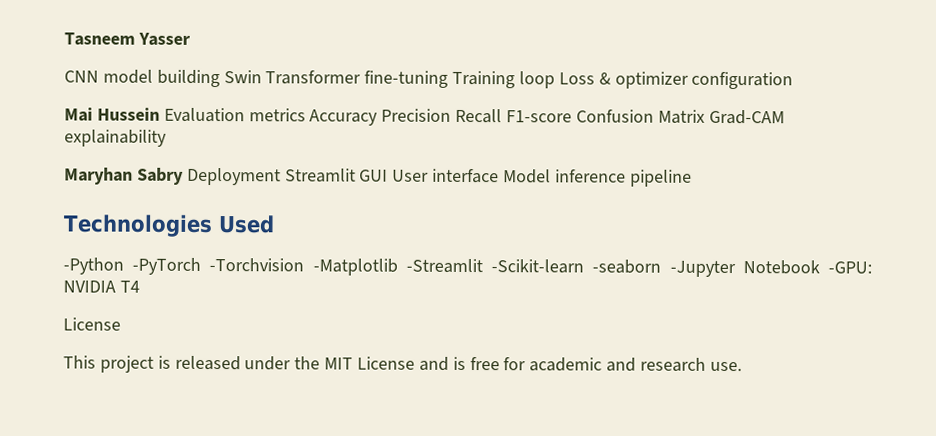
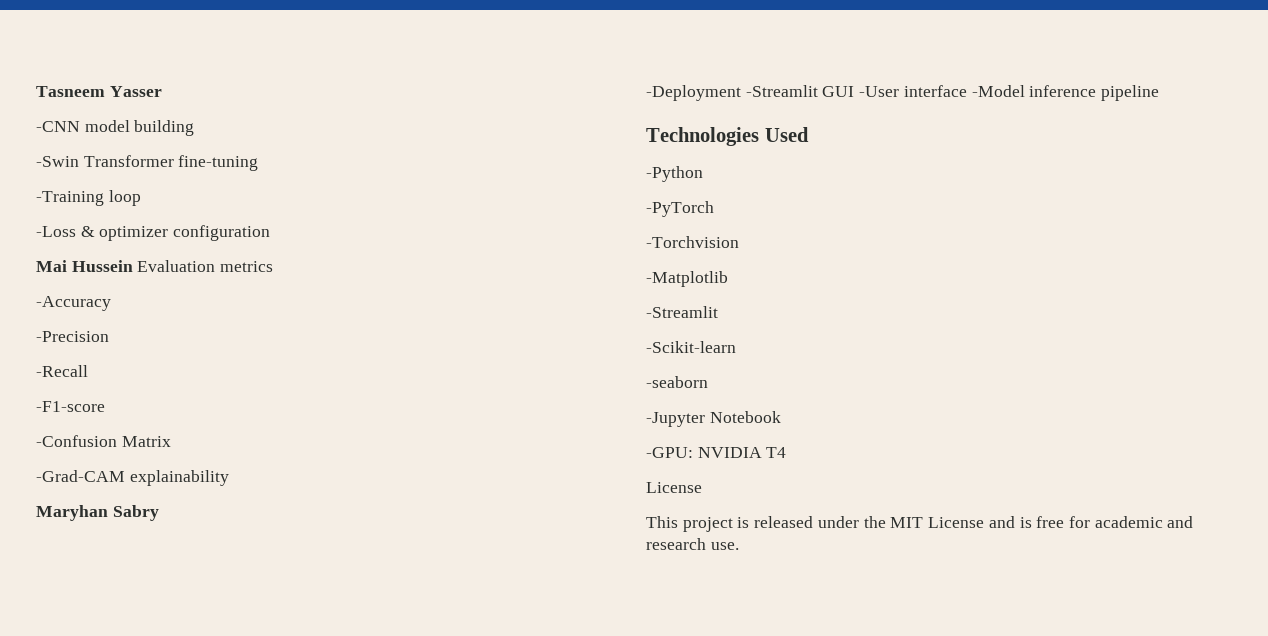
- CNN model building Swin Transformer fine-tuning Training loop Loss & optimizer configuration
+ -CNN model building
+ -Swin Transformer fine-tuning
+ -Training loop
+ -Loss & optimizer configuration
- Mai Hussein Evaluation metrics Accuracy Precision Recall F1-score Confusion Matrix Grad-CAM explainability
+ Mai Hussein Evaluation metrics
+ -Accuracy
+ -Precision
+ -Recall
+ -F1-score
+ -Confusion Matrix
+ -Grad-CAM explainability
- Maryhan Sabry Deployment Streamlit GUI User interface Model inference pipeline
+ Maryhan Sabry
+ -Deployment -Streamlit GUI -User interface -Model inference pipeline
- -Python -PyTorch -Torchvision -Matplotlib -Streamlit -Scikit-learn -seaborn -Jupyter Notebook -GPU: NVIDIA T4
+ -Python
+ -PyTorch
+ -Torchvision
+ -Matplotlib
+ -Streamlit
+ -Scikit-learn
+ -seaborn
+ -Jupyter Notebook
+ -GPU: NVIDIA T4

